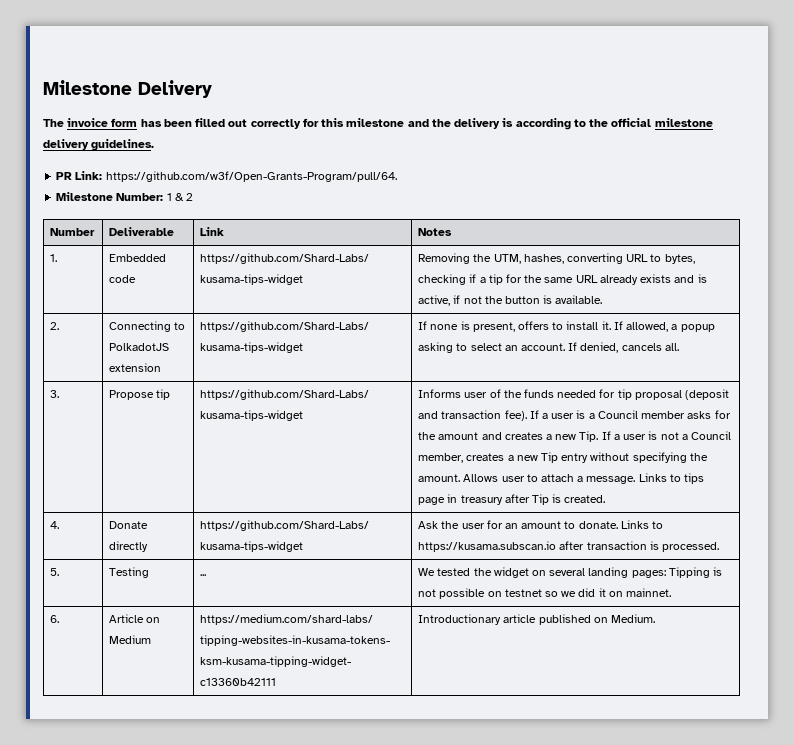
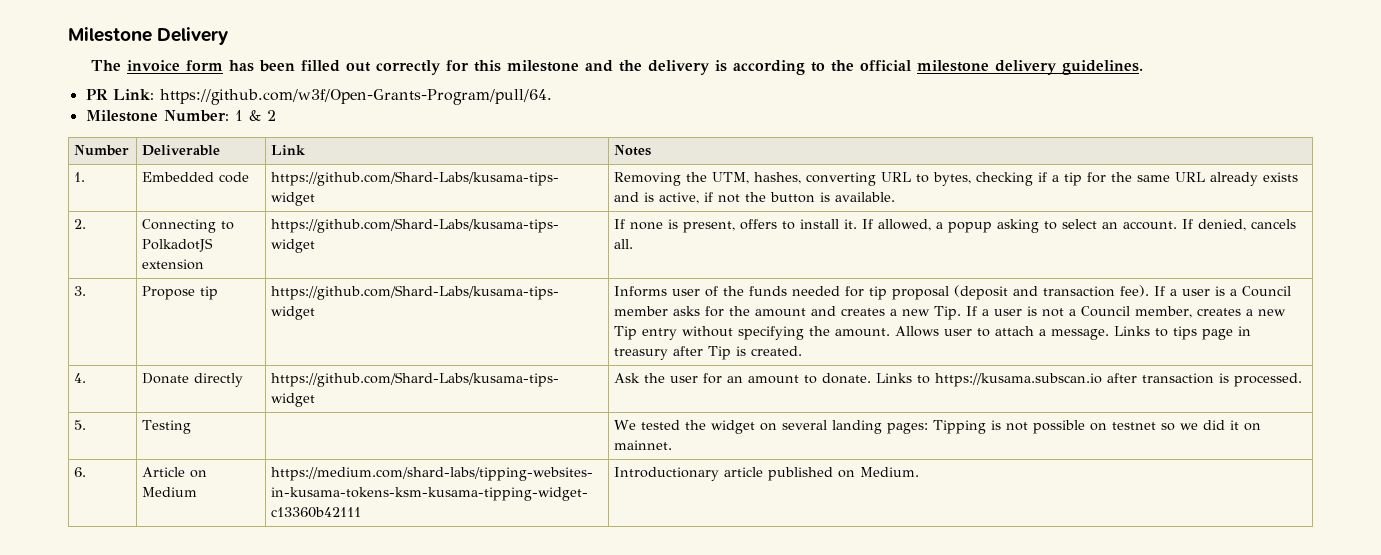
- 5. | Testing | ... | We tested the widget on several landing pages: Tipping is not possible on testnet so we did it on mainnet.
+ 5. | Testing | | We tested the widget on several landing pages: Tipping is not possible on testnet so we did it on mainnet.

